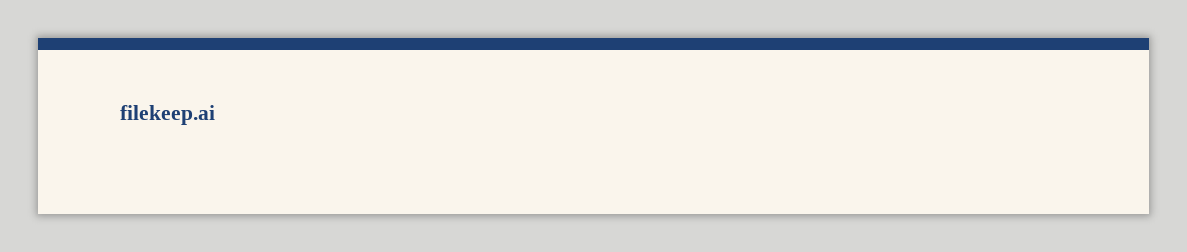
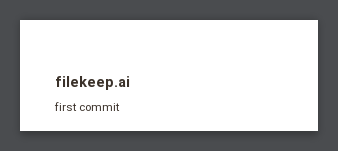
+ first commit

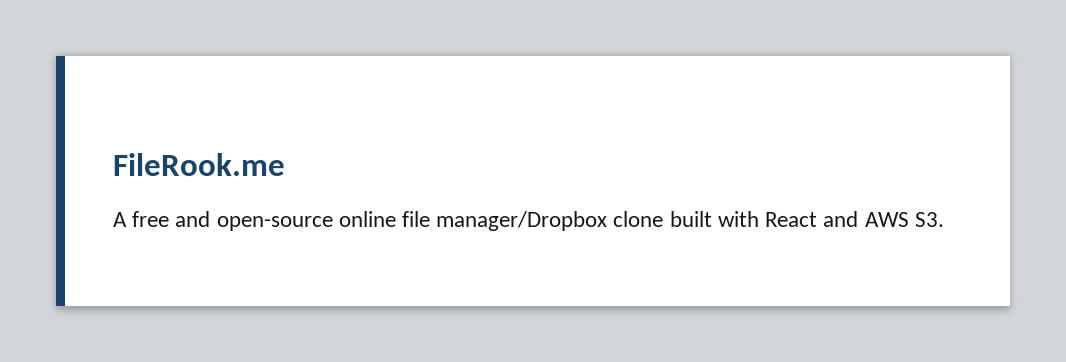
- filekeep.ai
- first commit
+ FileRook.me
+ A free and open-source online file manager/Dropbox clone built with React and AWS S3.

